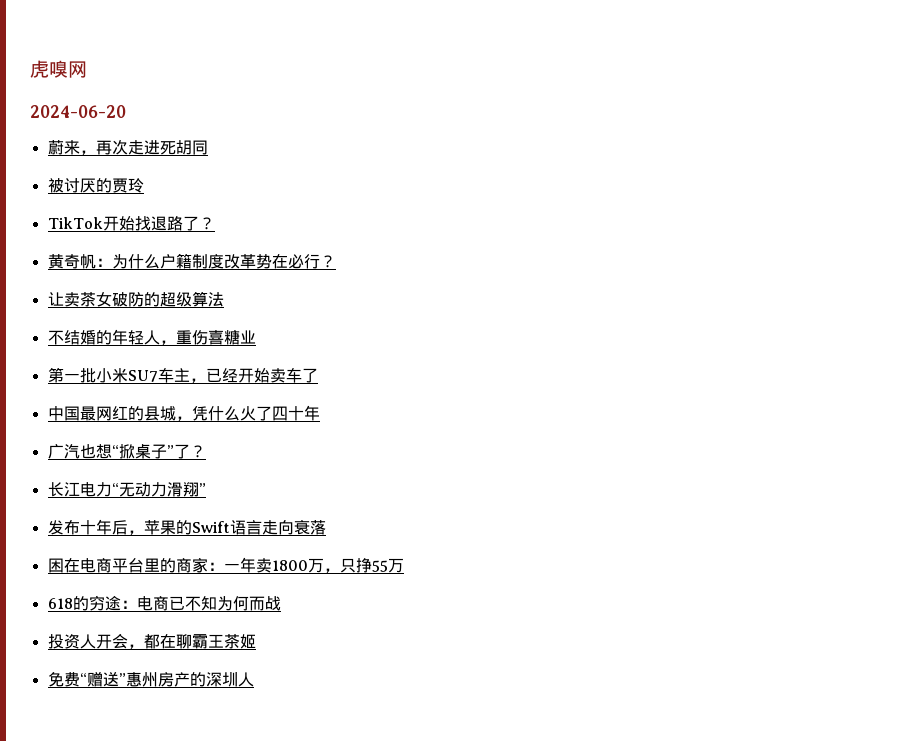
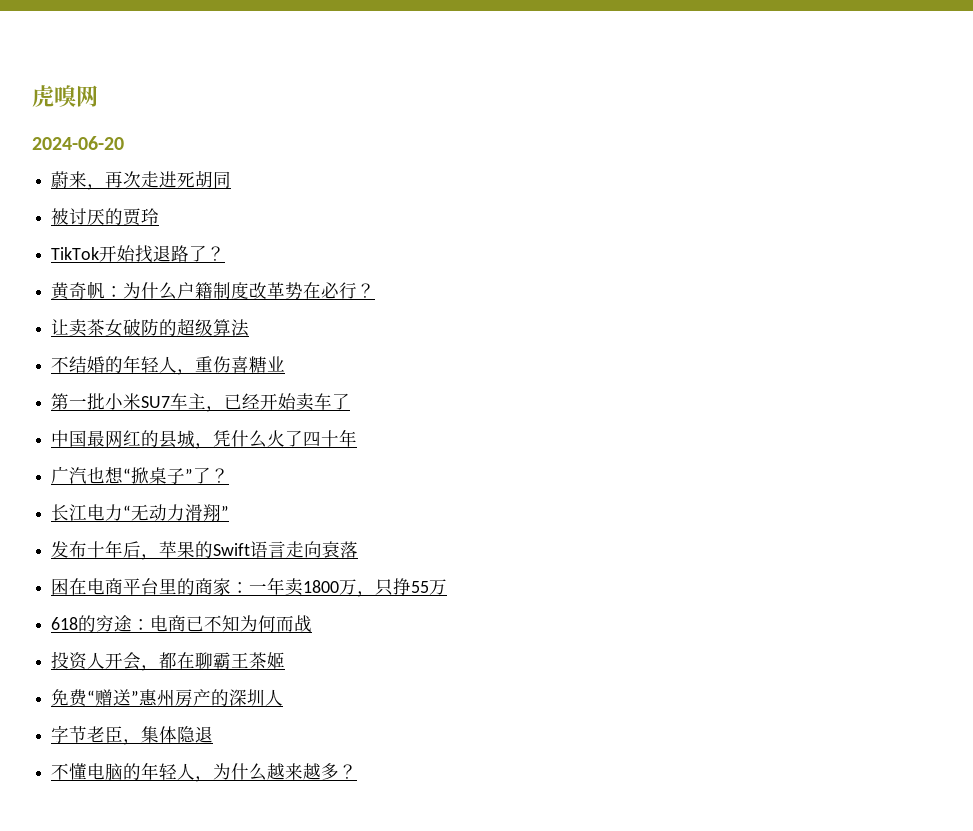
+ 字节老臣，集体隐退
+ 不懂电脑的年轻人，为什么越来越多？

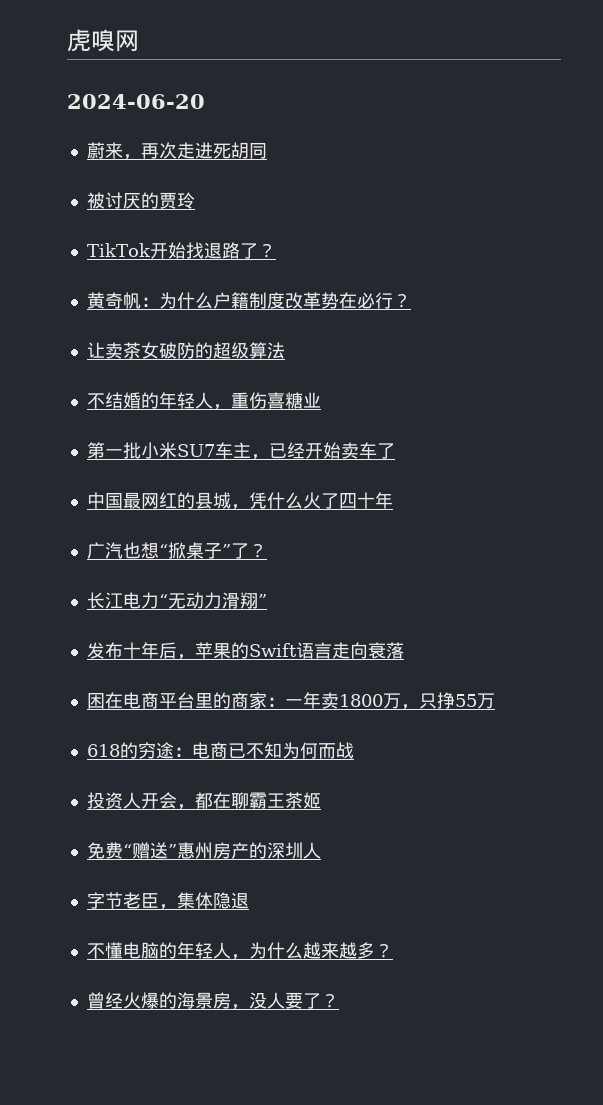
+ 曾经火爆的海景房，没人要了？

